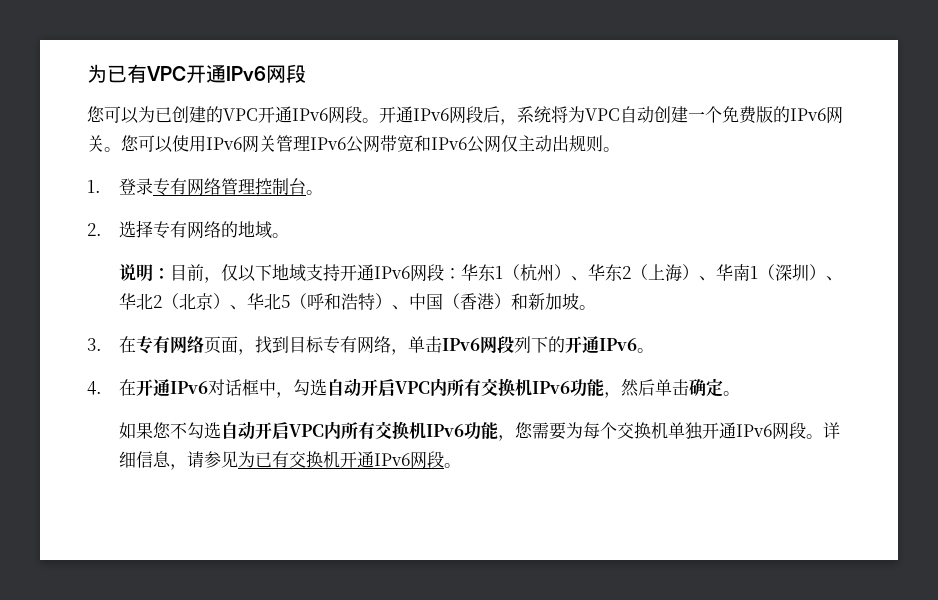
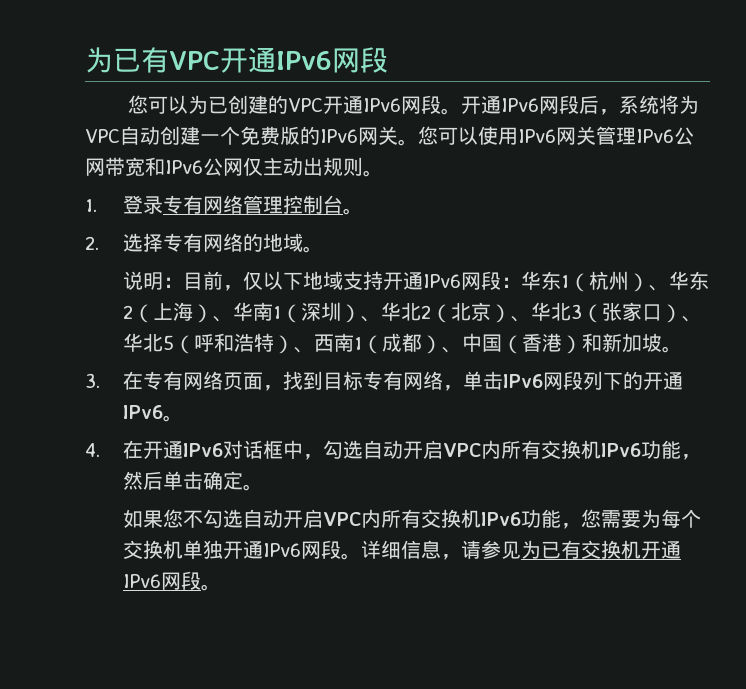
- 说明：目前，仅以下地域支持开通IPv6网段：华东1（杭州）、华东2（上海）、华南1（深圳）、华北2（北京）、华北5（呼和浩特）、中国（香港）和新加坡。
+ 说明：目前，仅以下地域支持开通IPv6网段：华东1（杭州）、华东2（上海）、华南1（深圳）、华北2（北京）、华北3（张家口）、华北5（呼和浩特）、西南1（成都）、中国（香港）和新加坡。

